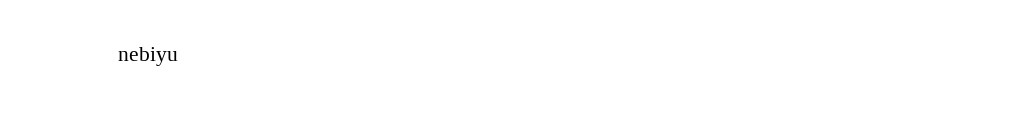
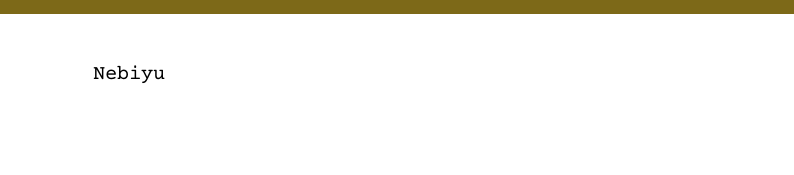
- nebiyu
+ Nebiyu

